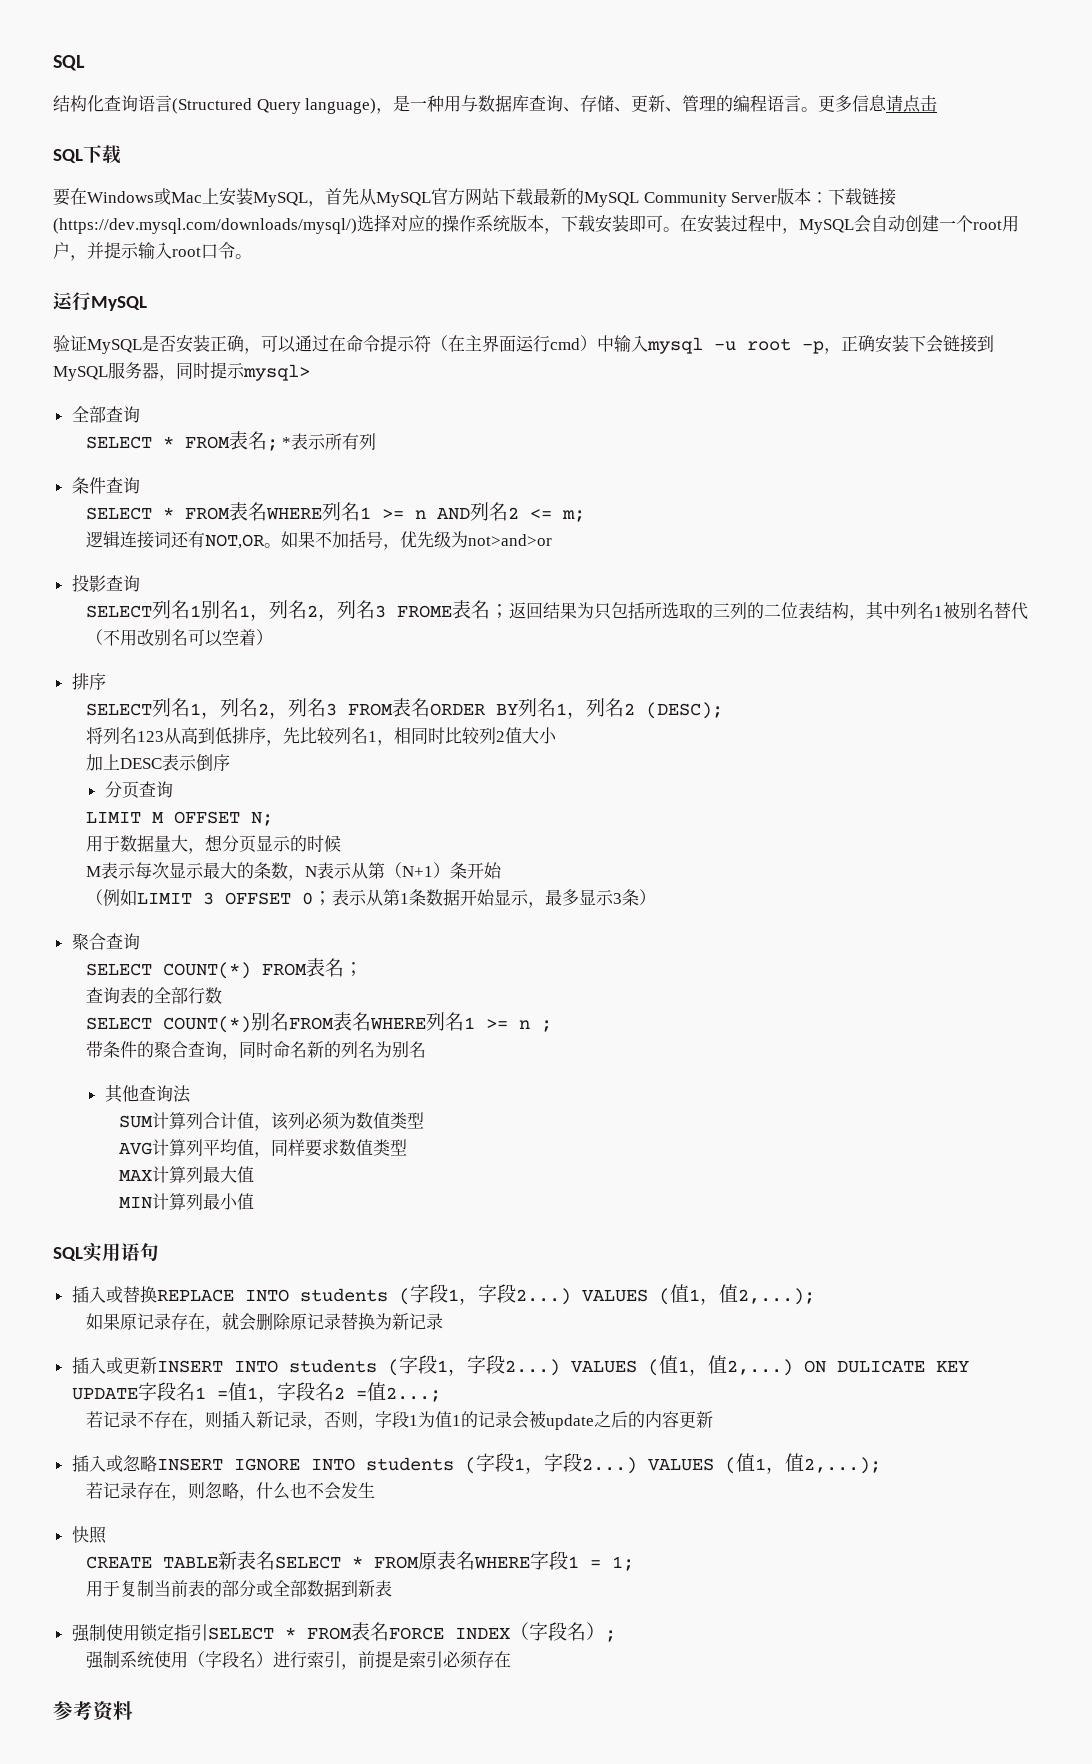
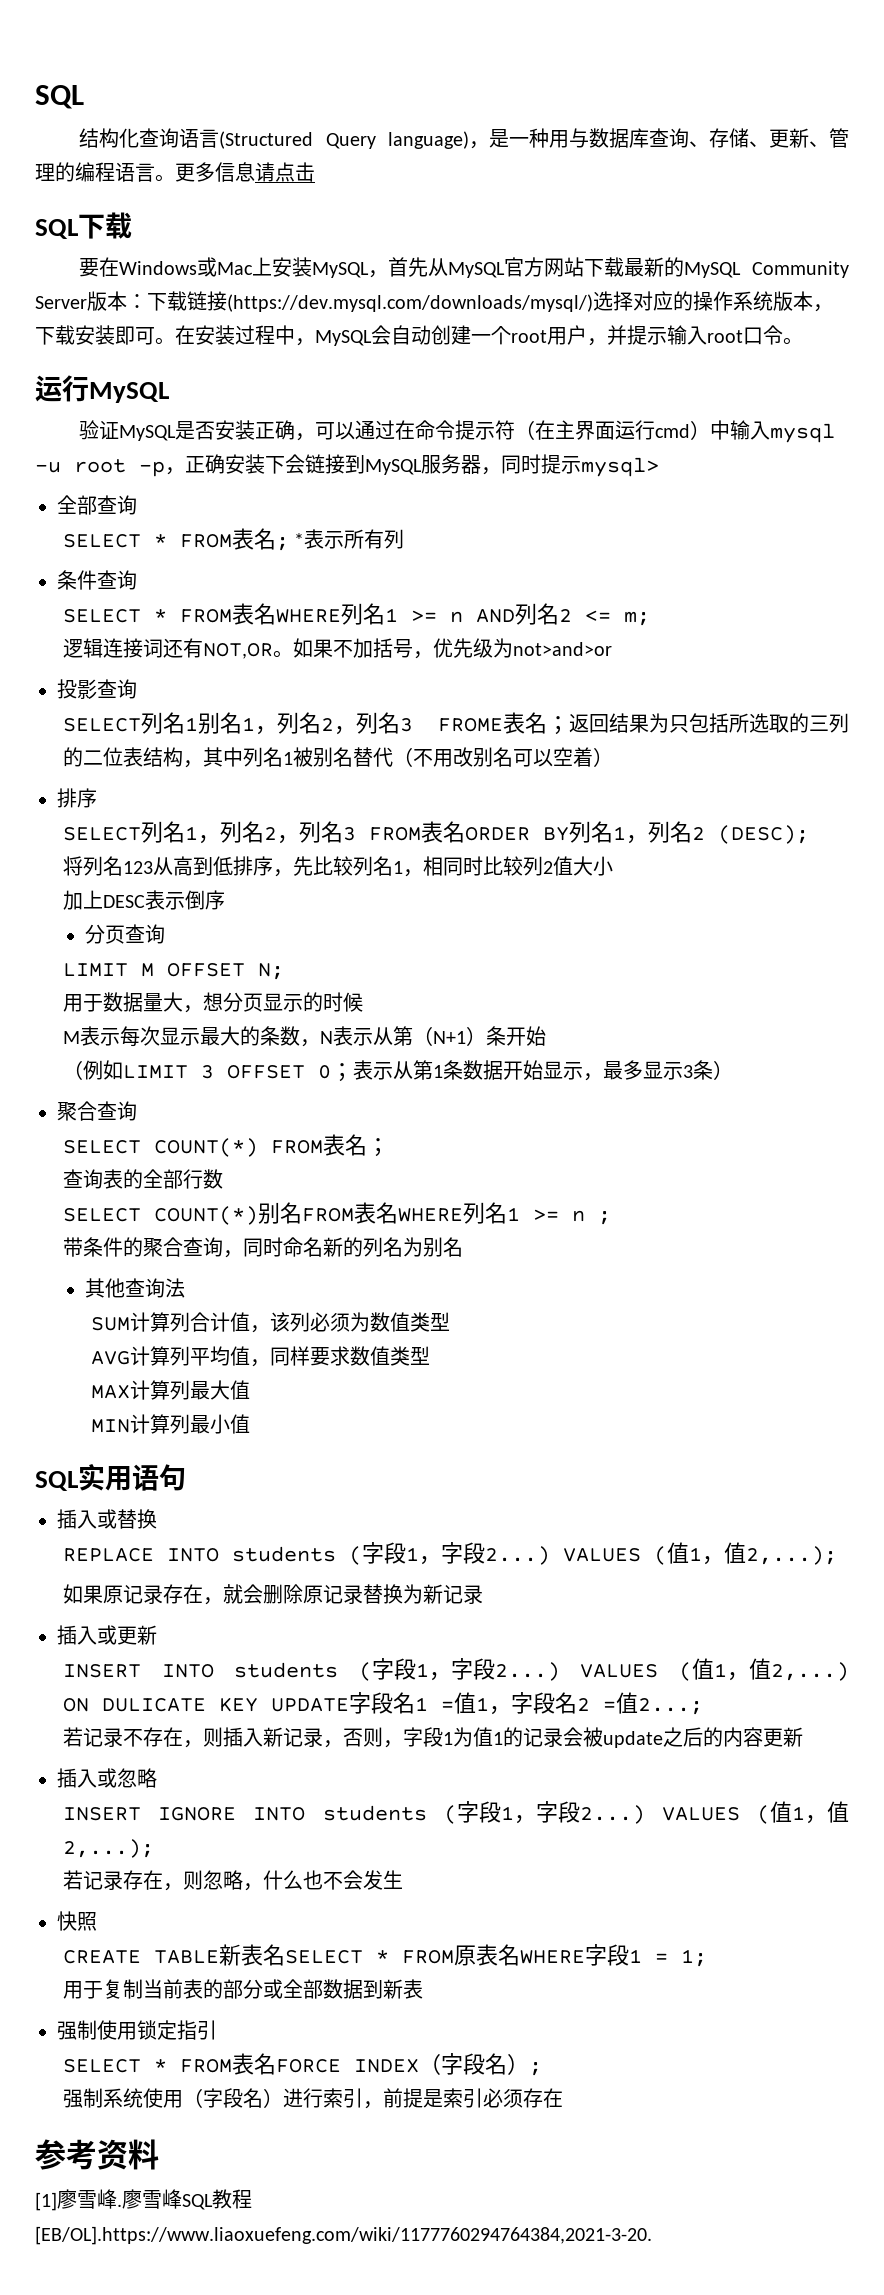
- 插入或替换REPLACE INTO students (字段1，字段2...)
+ 插入或替换
+ REPLACE INTO students (字段1，字段2...)
- 插入或更新INSERT INTO students (字段1，字段2...)
+ 插入或更新
+ INSERT INTO students (字段1，字段2...)
- 插入或忽略INSERT IGNORE INTO students (字段1，字段2...)
+ 插入或忽略
+ INSERT IGNORE INTO students (字段1，字段2...)
- 强制使用锁定指引SELECT * FROM表名FORCE INDEX（字段名）;
+ 强制使用锁定指引
+ SELECT * FROM表名FORCE INDEX（字段名）;
+ [1]廖雪峰.廖雪峰SQL教程[EB/OL].https://www.liaoxuefeng.com/wiki/1177760294764384,2021-3-20.

